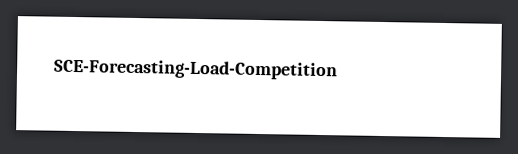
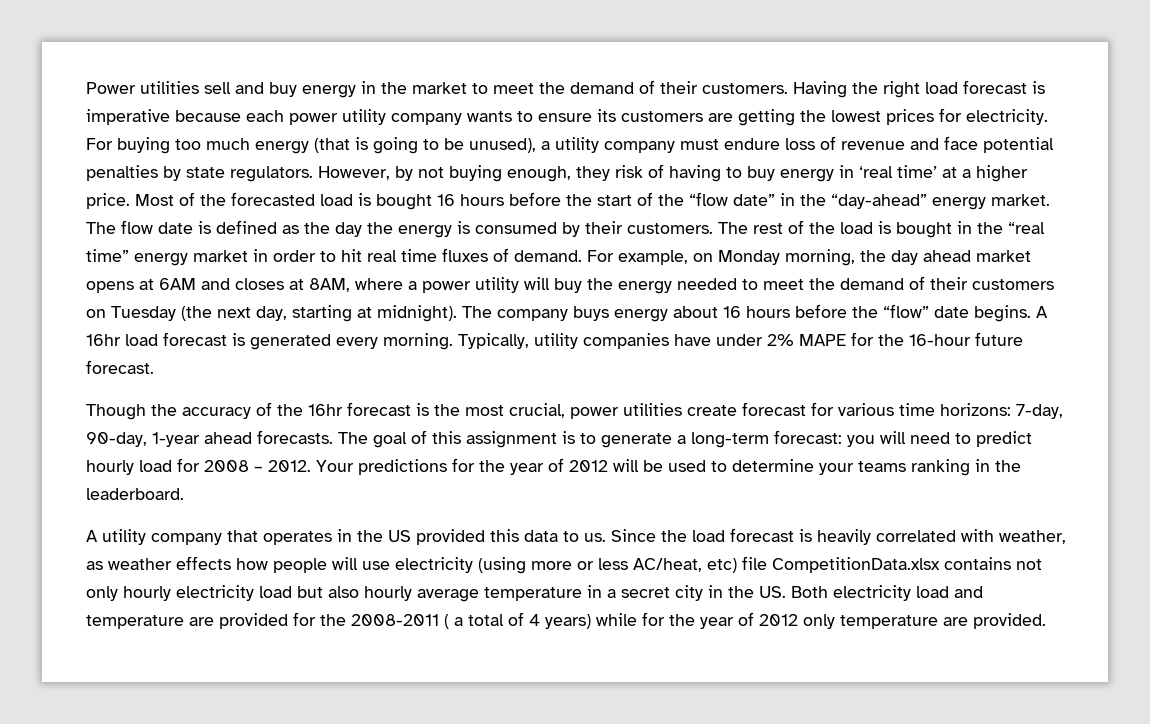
- SCE-Forecasting-Load-Competition
+ Power utilities sell and buy energy in the market to meet the demand of their customers. Having the right load forecast is imperative because each power utility company wants to ensure its customers are getting the lowest prices for electricity. For buying too much energy (that is going to be unused), a utility company must endure loss of revenue and face potential penalties by state regulators. However, by not buying enough, they risk of having to buy energy in ‘real time’ at a higher price. Most of the forecasted load is bought 16 hours before the start of the “flow date” in the “day-ahead” energy market. The flow date is defined as the day the energy is consumed by their customers. The rest of the load is bought in the “real time” energy market in order to hit real time fluxes of demand. For example, on Monday morning, the day ahead market opens at 6AM and closes at 8AM, where a power utility will buy the energy needed to meet the demand of their customers on Tuesday (the next day, starting at midnight). The company buys energy about 16 hours before the “flow” date begins. A 16hr load forecast is generated every morning. Typically, utility companies have under 2% MAPE for the 16-hour future forecast.
+ Though the accuracy of the 16hr forecast is the most crucial, power utilities create forecast for various time horizons: 7-day, 90-day, 1-year ahead forecasts. The goal of this assignment is to generate a long-term forecast: you will need to predict hourly load for 2008 – 2012. Your predictions for the year of 2012 will be used to determine your teams ranking in the leaderboard.
+ A utility company that operates in the US provided this data to us. Since the load forecast is heavily correlated with weather, as weather effects how people will use electricity (using more or less AC/heat, etc) file CompetitionData.xlsx contains not only hourly electricity load but also hourly average temperature in a secret city in the US. Both electricity load and temperature are provided for the 2008-2011 ( a total of 4 years) while for the year of 2012 only temperature are provided.

